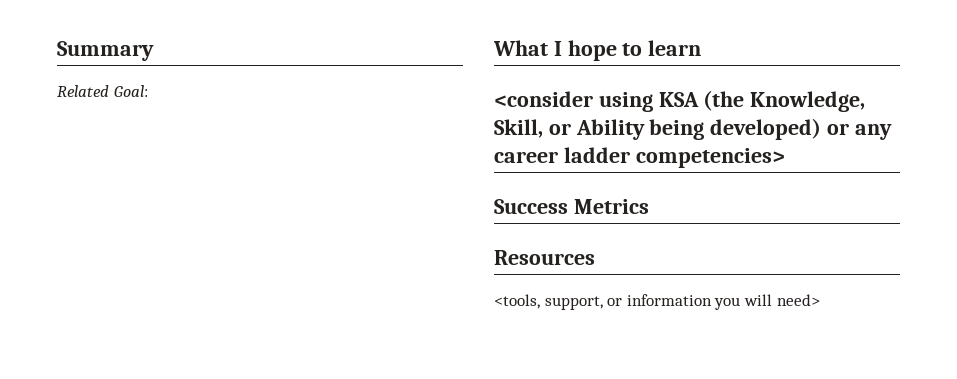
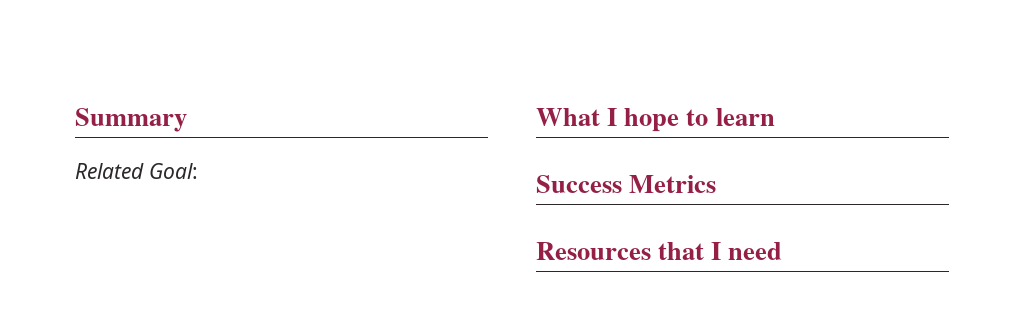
- <consider using KSA (the Knowledge, Skill, or Ability being developed) or any career ladder competencies>
  Success Metrics
- Resources
- <tools, support, or information you will need>
+ Resources that I need

